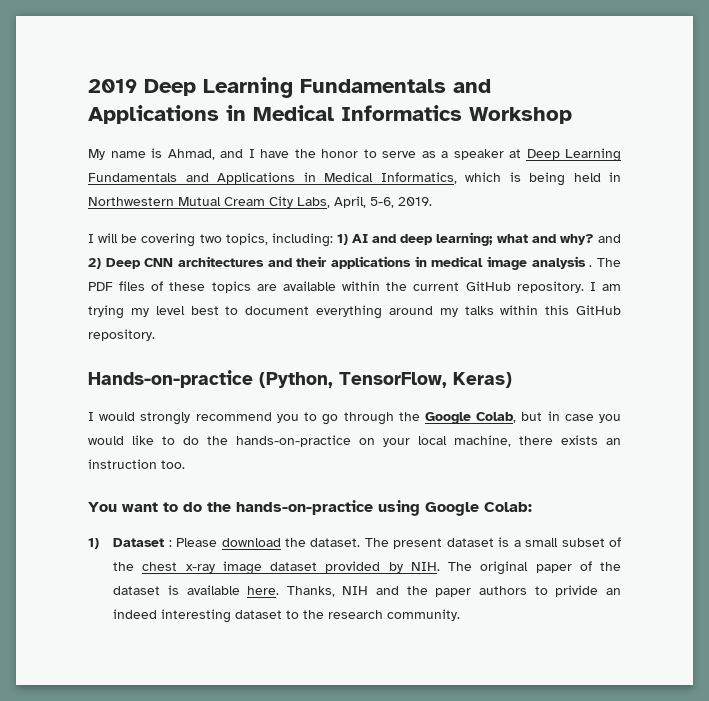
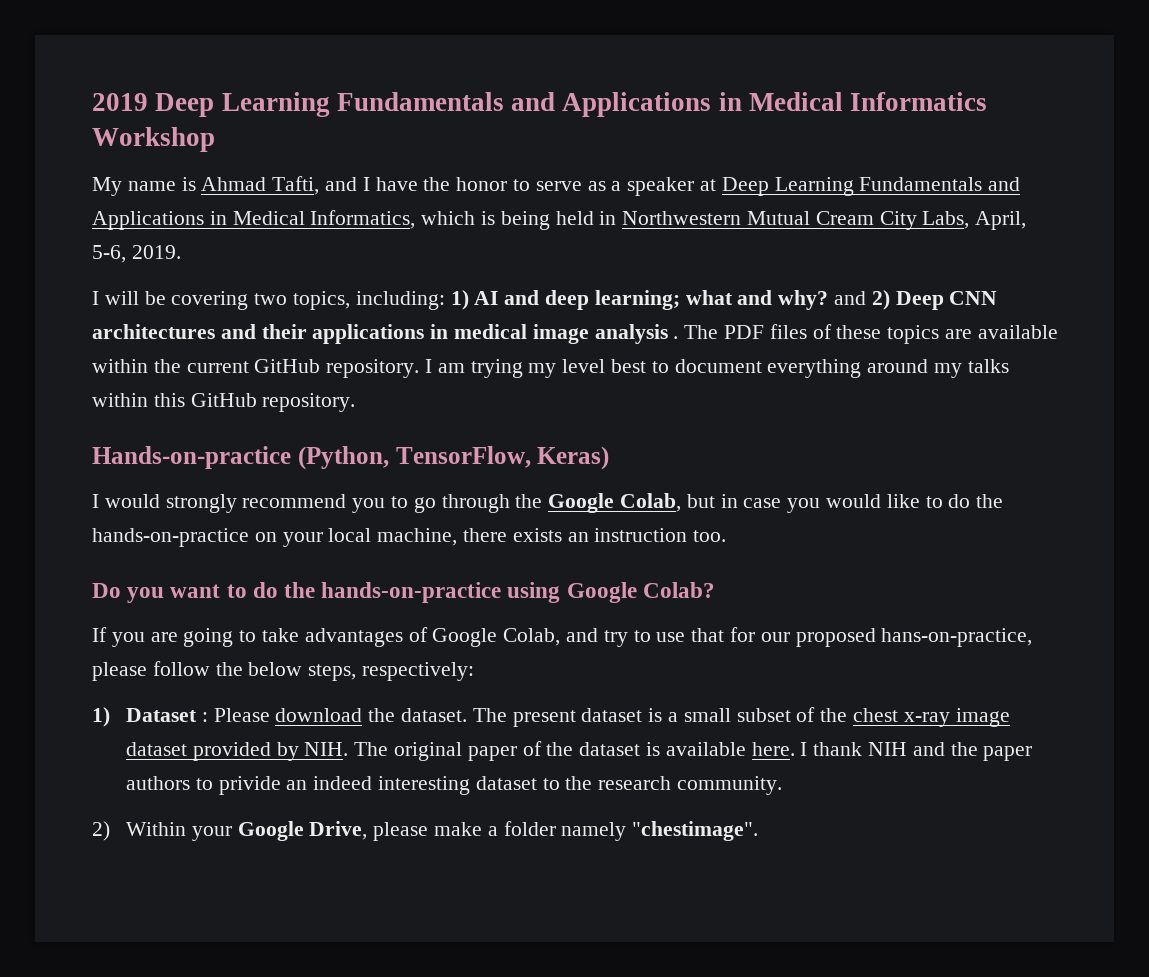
- My name is Ahmad, and I have the honor to serve as a speaker at Deep Learning Fundamentals and Applications in Medical Informatics, which is being held in Northwestern Mutual Cream City Labs, April, 5-6, 2019.
+ My name is Ahmad Tafti, and I have the honor to serve as a speaker at Deep Learning Fundamentals and Applications in Medical Informatics, which is being held in Northwestern Mutual Cream City Labs, April, 5-6, 2019.
- You want to do the hands-on-practice using Google Colab:
+ Do you want to do the hands-on-practice using Google Colab?
+ If you are going to take advantages of Google Colab, and try to use that for our proposed hans-on-practice, please follow the below steps, respectively:
- Thanks, NIH and the paper authors to privide an indeed interesting dataset to the research community.
+ I thank NIH and the paper authors to privide an indeed interesting dataset to the research community.
+ 2) Within your Google Drive, please make a folder namely "chestimage".

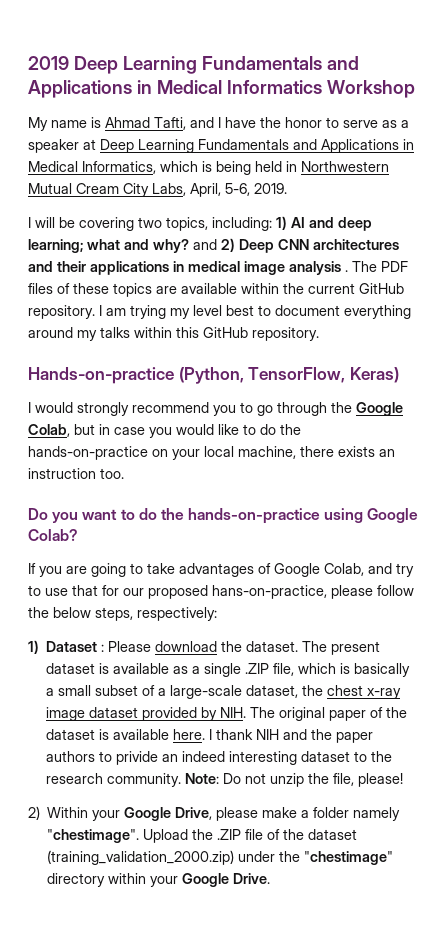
- The present dataset is a small subset of the chest x-ray image dataset provided by NIH. The original paper of the dataset is available here.
+ The present dataset is available as a single .ZIP file, which is basically a small subset of a large-scale dataset, the chest x-ray image dataset provided by NIH. The original paper of the dataset is available here.
+ Note: Do not unzip the file, please!
+ Upload the .ZIP file of the dataset (training_validation_2000.zip) under the "chestimage" directory within your Google Drive.

